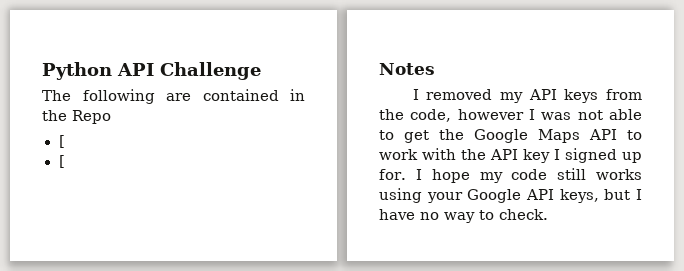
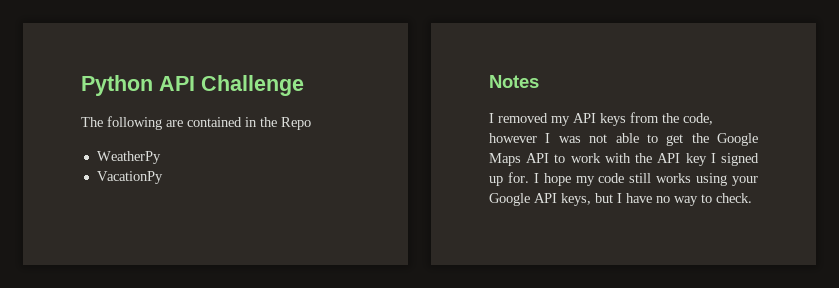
  The following are contained in the Repo
- [
- [
+ WeatherPy
+ VacationPy

